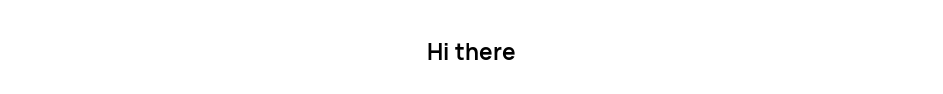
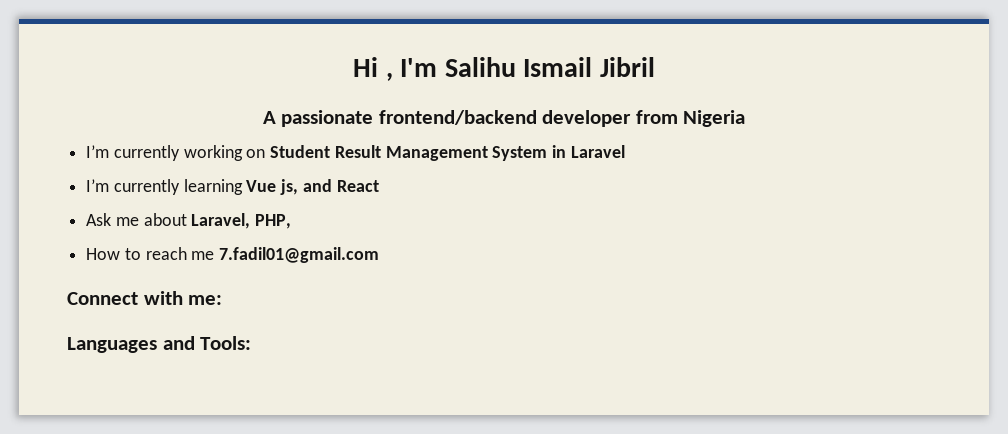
- Hi there
+ Hi , I'm Salihu Ismail Jibril
+ A passionate frontend/backend developer from Nigeria
+ I’m currently working on Student Result Management System in Laravel
+ I’m currently learning Vue js, and React
+ Ask me about Laravel, PHP,
+ How to reach me 7.fadil01@gmail.com
+ Connect with me:
+ Languages and Tools:

